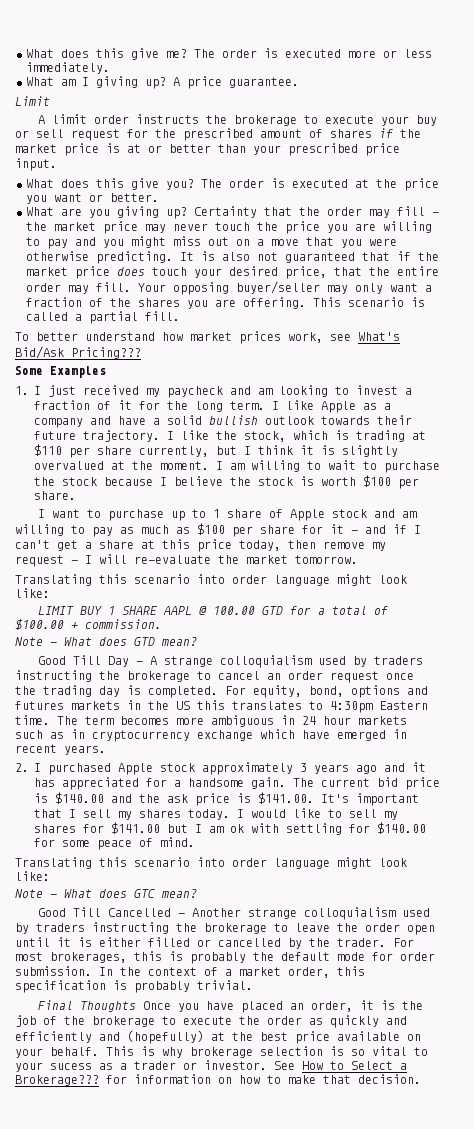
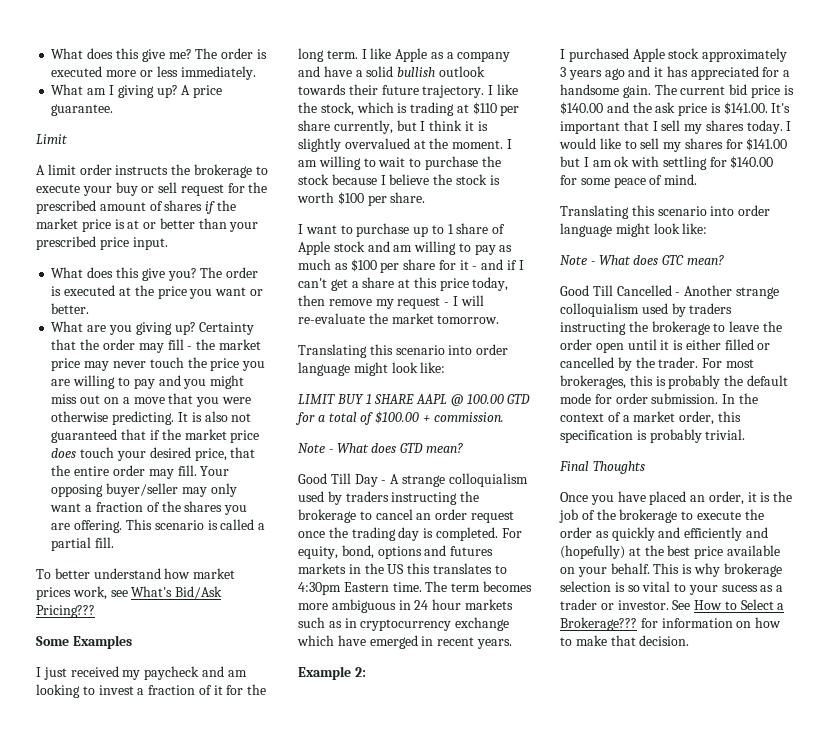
- 1. I just received my paycheck and am looking to invest a fraction of it for the long term.
+ I just received my paycheck and am looking to invest a fraction of it for the long term.
- 2. I purchased Apple stock approximately 3 years ago and it has appreciated for a handsome gain.
+ Example 2:
+ I purchased Apple stock approximately 3 years ago and it has appreciated for a handsome gain.
- Final Thoughts Once you have placed an order, it is the job of the brokerage to execute the order as quickly and efficiently and (hopefully) at the best price available on your behalf.
+ Final Thoughts
+ Once you have placed an order, it is the job of the brokerage to execute the order as quickly and efficiently and (hopefully) at the best price available on your behalf.

